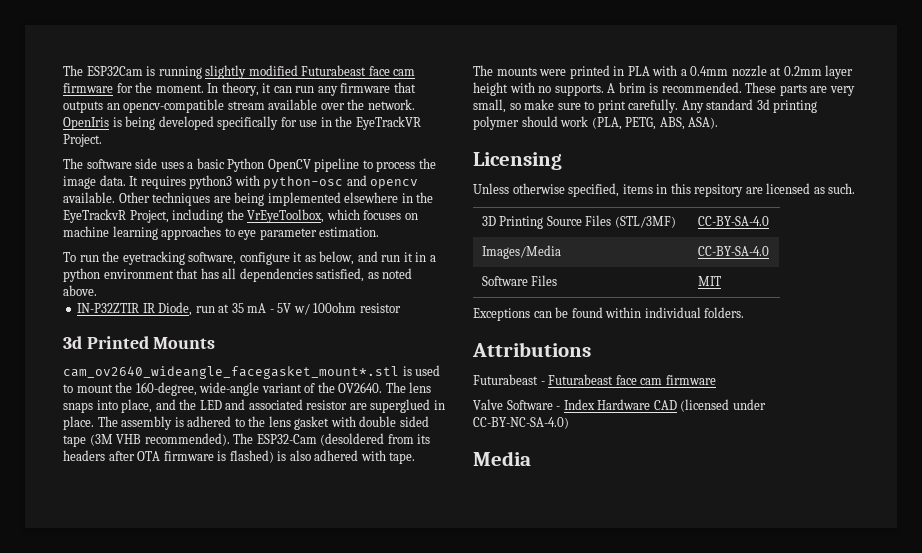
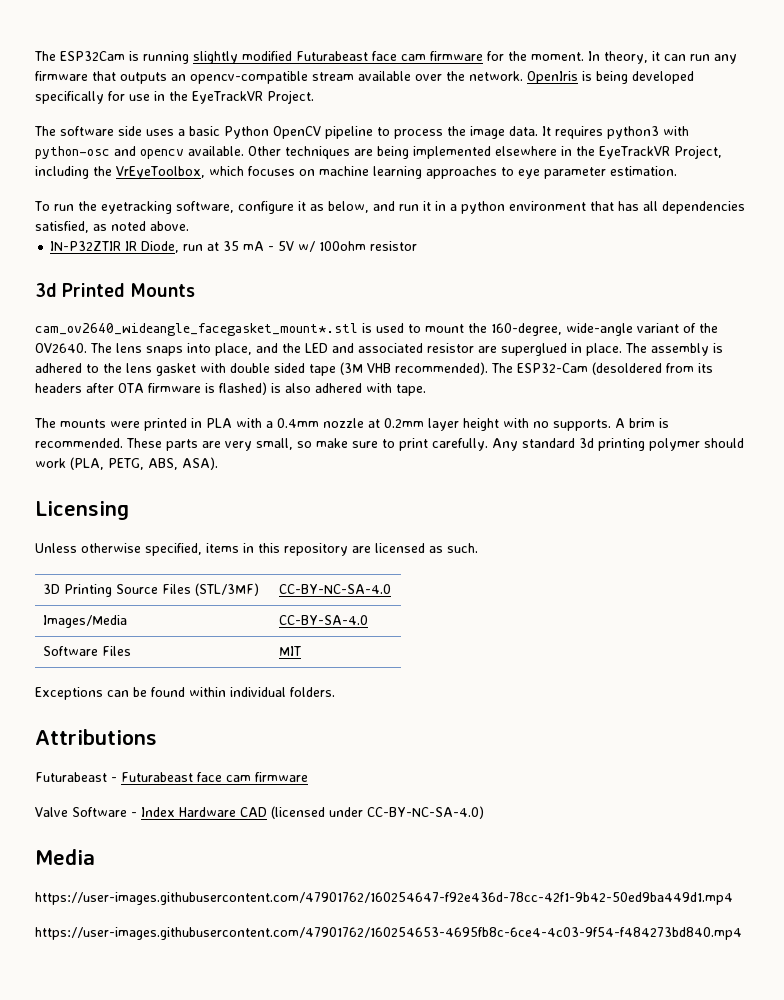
- Other techniques are being implemented elsewhere in the EyeTrackvR Project, including the VrEyeToolbox, which focuses on machine learning approaches to eye parameter estimation.
+ Other techniques are being implemented elsewhere in the EyeTrackVR Project, including the VrEyeToolbox, which focuses on machine learning approaches to eye parameter estimation.
- Unless otherwise specified, items in this repsitory are licensed as such.
+ Unless otherwise specified, items in this repository are licensed as such.
- 3D Printing Source Files (STL/3MF) | CC-BY-SA-4.0
+ 3D Printing Source Files (STL/3MF) | CC-BY-NC-SA-4.0
+ https://user-images.githubusercontent.com/47901762/160254647-f92e436d-78cc-42f1-9b42-50ed9ba449d1.mp4
+ https://user-images.githubusercontent.com/47901762/160254653-4695fb8c-6ce4-4c03-9f54-f484273bd840.mp4

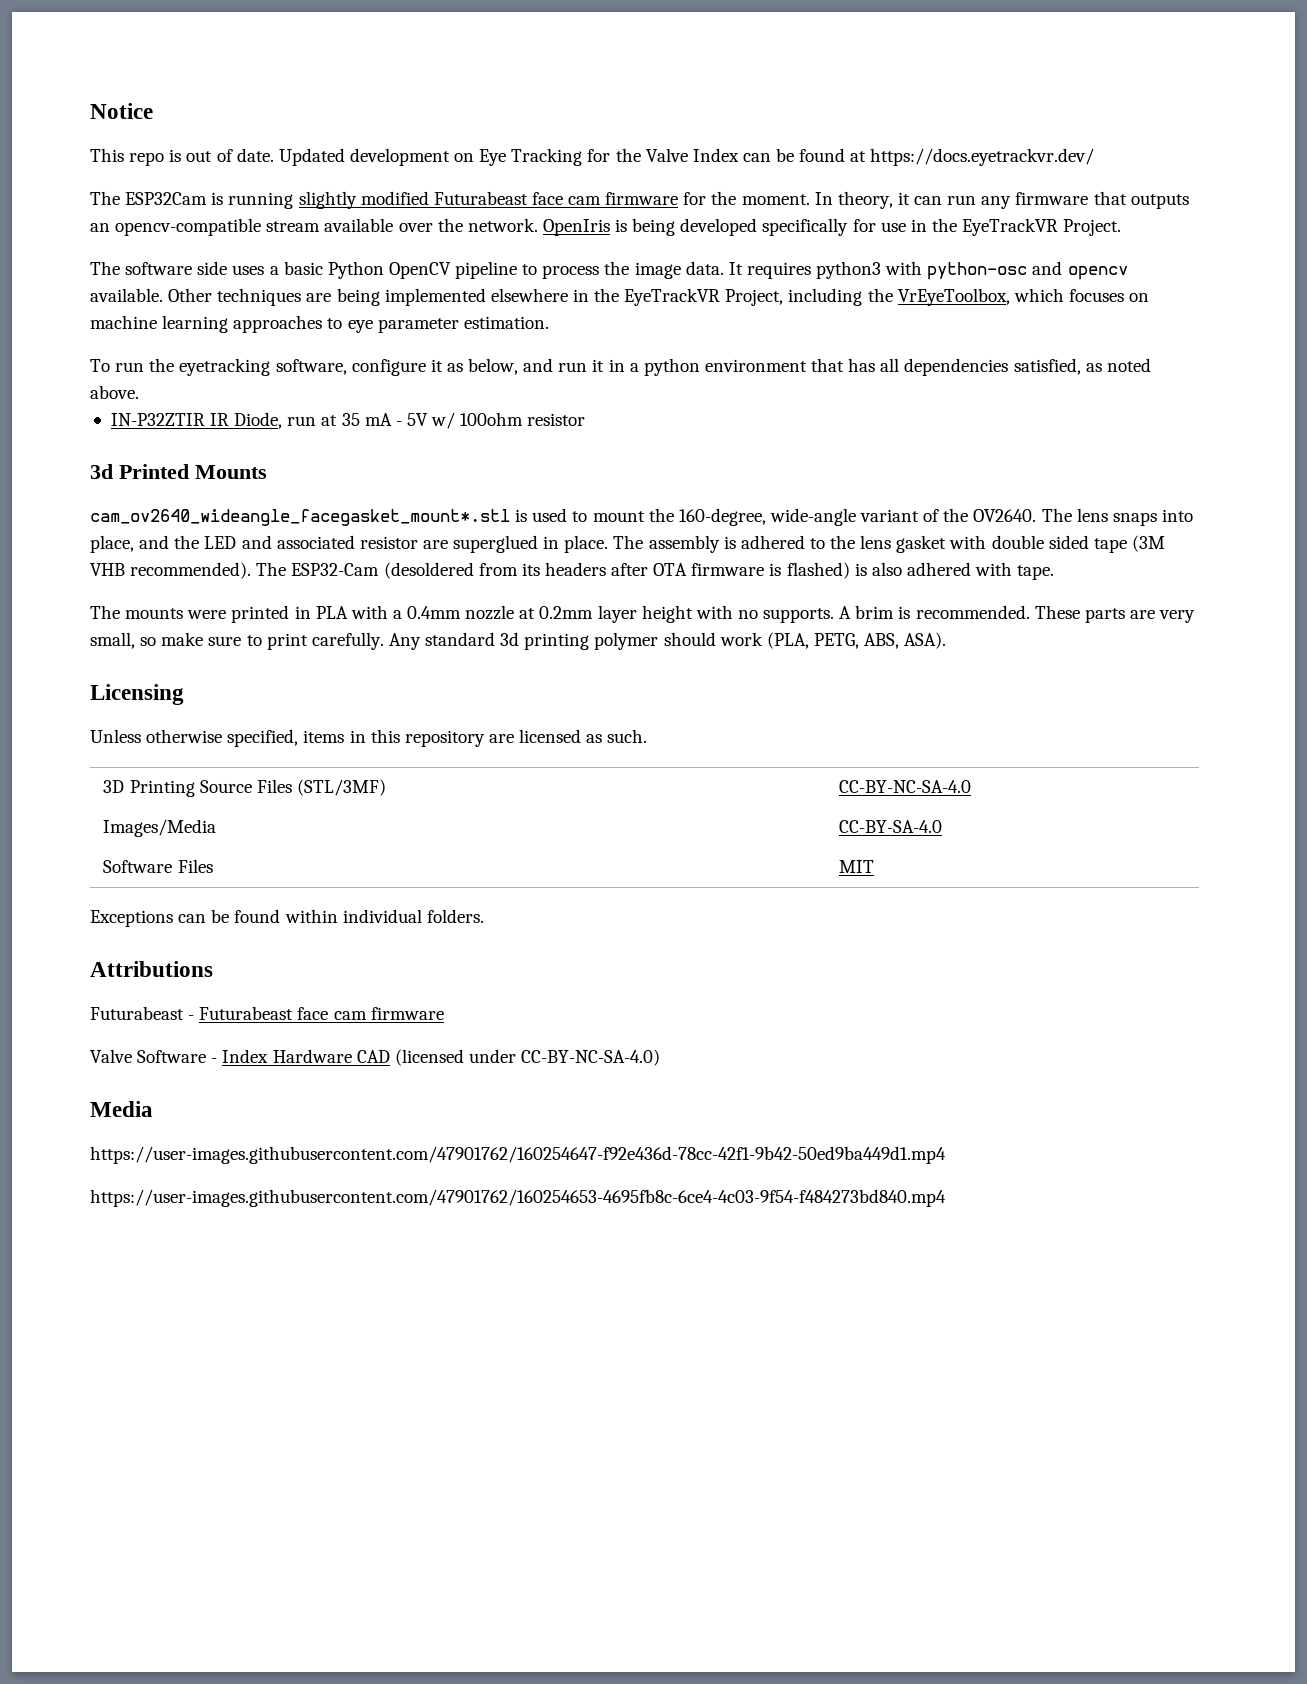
+ Notice
+ This repo is out of date. Updated development on Eye Tracking for the Valve Index can be found at https://docs.eyetrackvr.dev/

